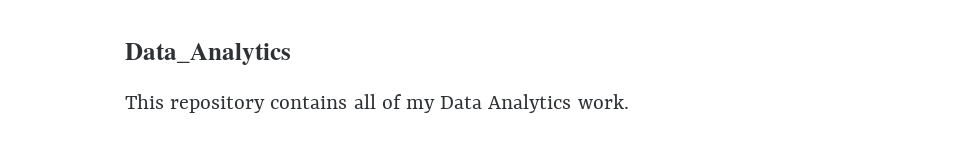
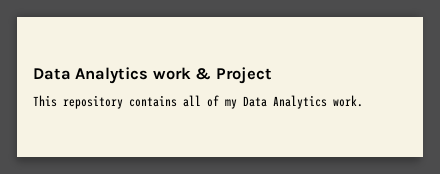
- Data_Analytics
+ Data Analytics work & Project

